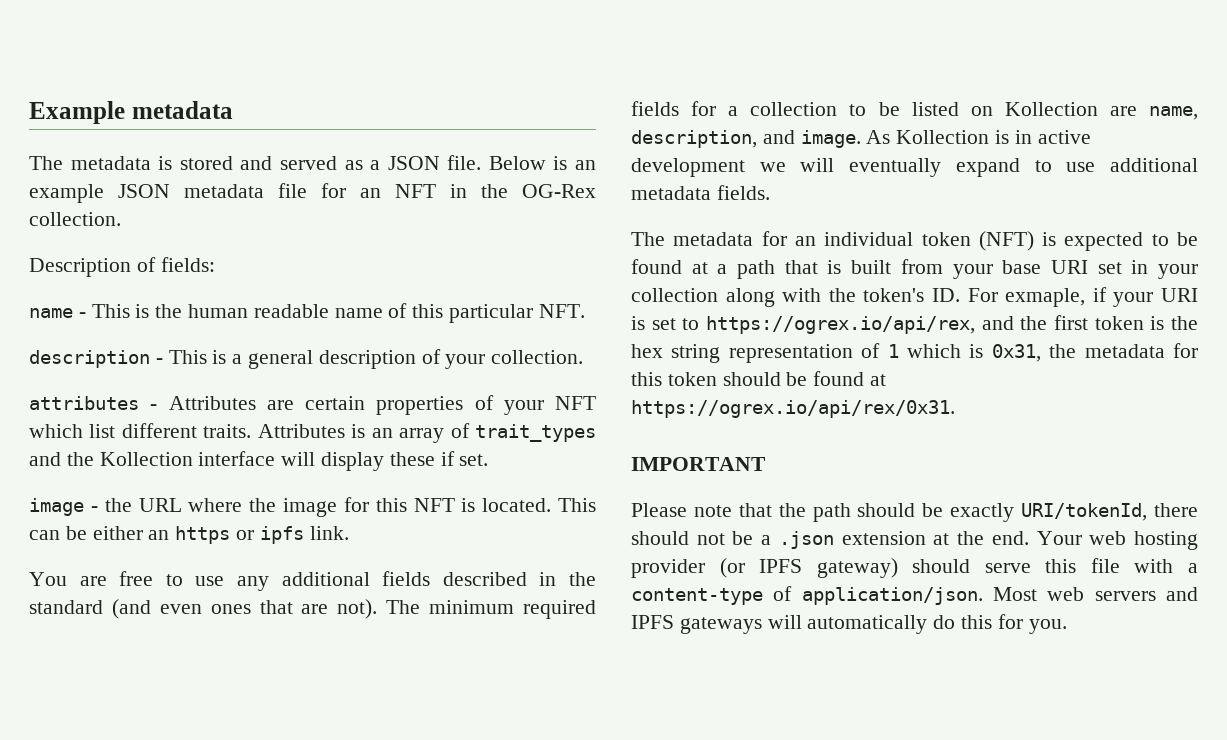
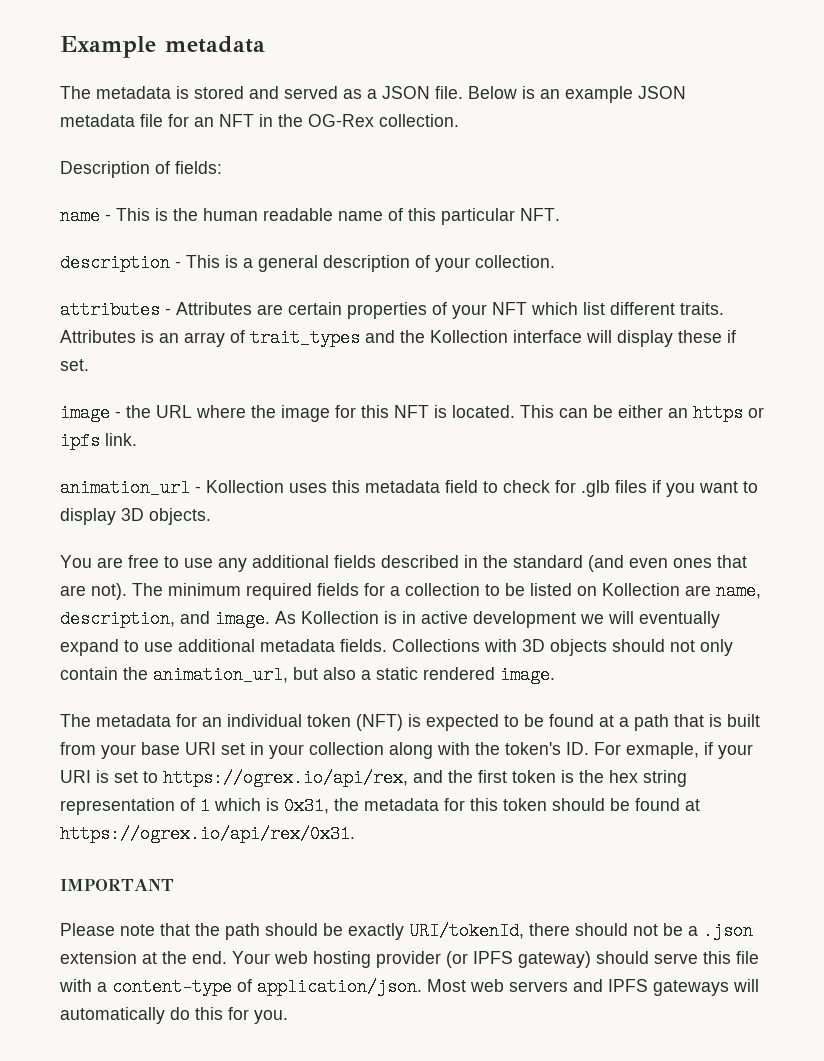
+ animation_url - Kollection uses this metadata field to check for .glb files if you want to display 3D objects.
+ Collections with 3D objects should not only contain the animation_url, but also a static rendered image.

